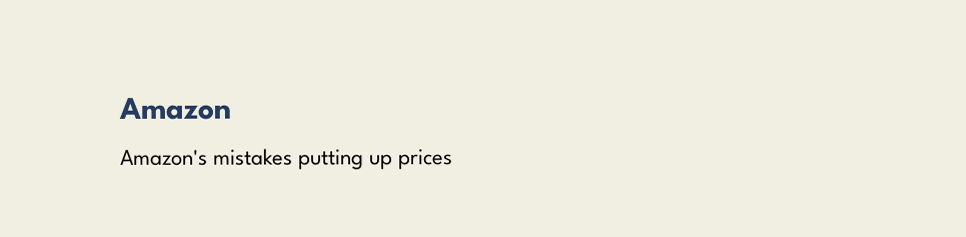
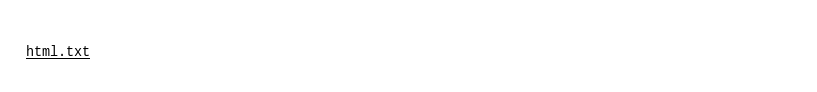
- Amazon
- Amazon's mistakes putting up prices
+ html.txt

